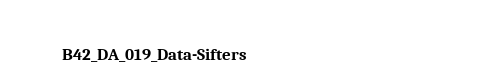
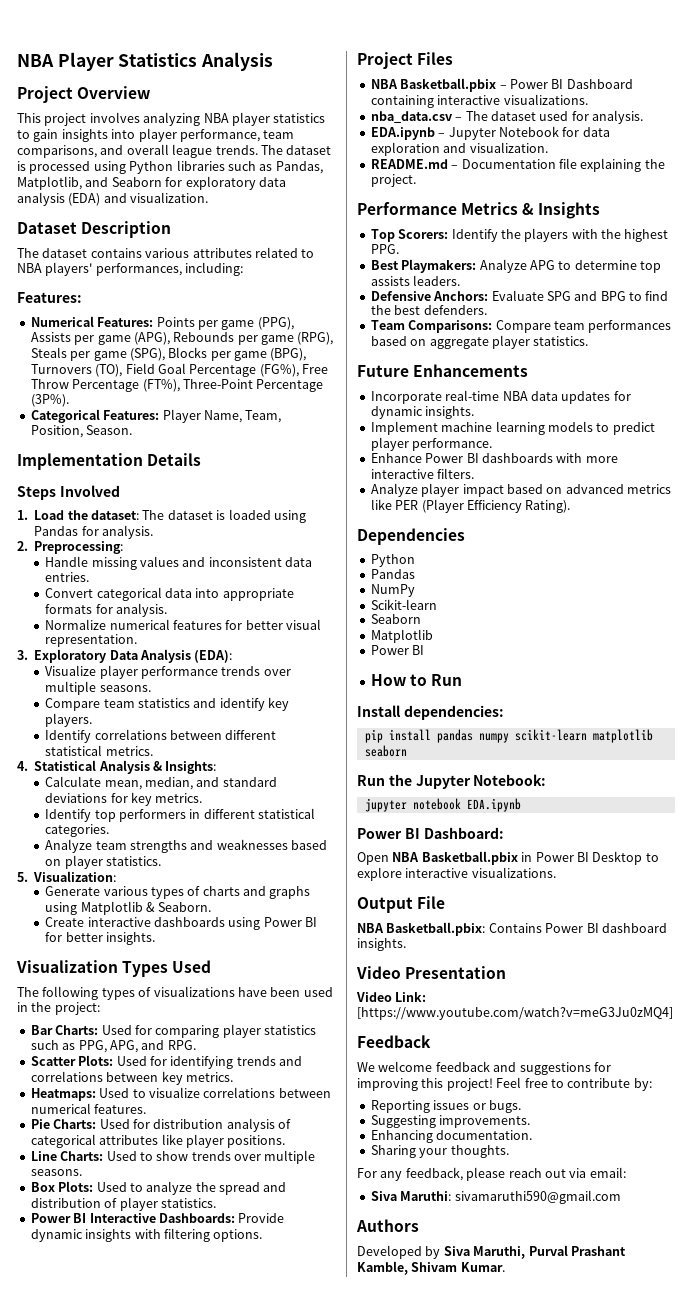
- B42_DA_019_Data-Sifters
+ NBA Player Statistics Analysis
+ Project Overview
+ This project involves analyzing NBA player statistics to gain insights into player performance, team comparisons, and overall league trends. The dataset is processed using Python libraries such as Pandas, Matplotlib, and Seaborn for exploratory data analysis (EDA) and visualization.
+ Dataset Description
+ The dataset contains various attributes related to NBA players' performances, including:
+ Features:
+ Numerical Features: Points per game (PPG), Assists per game (APG), Rebounds per game (RPG), Steals per game (SPG), Blocks per game (BPG), Turnovers (TO), Field Goal Percentage (FG%), Free Throw Percentage (FT%), Three-Point Percentage (3P%).
+ Categorical Features: Player Name, Team, Position, Season.
+ Implementation Details
+ Steps Involved
+ 1. Load the dataset: The dataset is loaded using Pandas for analysis.
+ 2. Preprocessing:
+ Handle missing values and inconsistent data entries.
+ Convert categorical data into appropriate formats for analysis.
+ Normalize numerical features for better visual representation.
+ 3. Exploratory Data Analysis (EDA):
+ Visualize player performance trends over multiple seasons.
+ Compare team statistics and identify key players.
+ Identify correlations between different statistical metrics.
+ 4. Statistical Analysis & Insights:
+ Calculate mean, median, and standard deviations for key metrics.
+ Identify top performers in different statistical categories.
+ Analyze team strengths and weaknesses based on player statistics.
+ 5. Visualization:
+ Generate various types of charts and graphs using Matplotlib & Seaborn.
+ Create interactive dashboards using Power BI for better insights.
+ Visualization Types Used
+ The following types of visualizations have been used in the project:
+ Bar Charts: Used for comparing player statistics such as PPG, APG, and RPG.
+ Scatter Plots: Used for identifying trends and correlations between key metrics.
+ Heatmaps: Used to visualize correlations between numerical features.
+ Pie Charts: Used for distribution analysis of categorical attributes like player positions.
+ Line Charts: Used to show trends over multiple seasons.
+ Box Plots: Used to analyze the spread and distribution of player statistics.
+ Power BI Interactive Dashboards: Provide dynamic insights with filtering options.
+ Project Files
+ NBA Basketball.pbix – Power BI Dashboard containing interactive visualizations.
+ nba_data.csv – The dataset used for analysis.
+ EDA.ipynb – Jupyter Notebook for data exploration and visualization.
+ README.md – Documentation file explaining the project.
+ Performance Metrics & Insights
+ Top Scorers: Identify the players with the highest PPG.
+ Best Playmakers: Analyze APG to determine top assists leaders.
+ Defensive Anchors: Evaluate SPG and BPG to find the best defenders.
+ Team Comparisons: Compare team performances based on aggregate player statistics.
+ Future Enhancements
+ Incorporate real-time NBA data updates for dynamic insights.
+ Implement machine learning models to predict player performance.
+ Enhance Power BI dashboards with more interactive filters.
+ Analyze player impact based on advanced metrics like PER (Player Efficiency Rating).
+ Dependencies
+ Python
+ Pandas
+ NumPy
+ Scikit-learn
+ Seaborn
+ Matplotlib
+ Power BI
+ How to Run
+ Install dependencies:
+ pip install pandas numpy scikit-learn matplotlib seaborn
+ Run the Jupyter Notebook:
+ jupyter notebook EDA.ipynb
+ Power BI Dashboard:
+ Open NBA Basketball.pbix in Power BI Desktop to explore interactive visualizations.
+ Output File
+ NBA Basketball.pbix: Contains Power BI dashboard insights.
+ Video Presentation
+ Video Link: [https://www.youtube.com/watch?v=meG3Ju0zMQ4]
+ Feedback
+ We welcome feedback and suggestions for improving this project! Feel free to contribute by:
+ Reporting issues or bugs.
+ Suggesting improvements.
+ Enhancing documentation.
+ Sharing your thoughts.
+ For any feedback, please reach out via email:
+ Siva Maruthi: sivamaruthi590@gmail.com
+ Authors
+ Developed by Siva Maruthi, Purval Prashant Kamble, Shivam Kumar.

